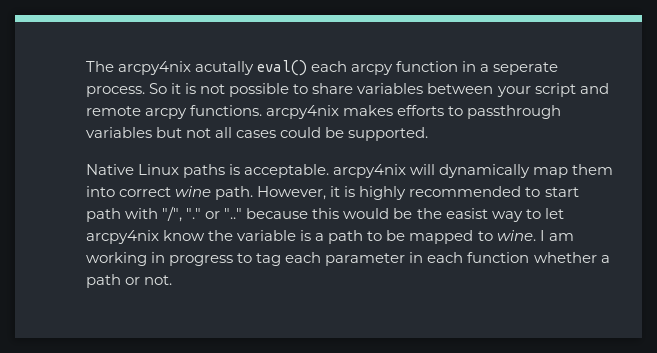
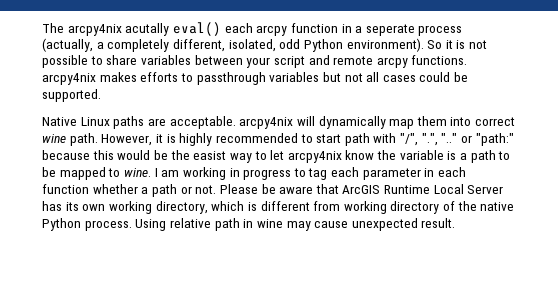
- The arcpy4nix acutally eval() each arcpy function in a seperate process.
+ The arcpy4nix acutally eval() each arcpy function in a seperate process (actually, a completely different, isolated, odd Python environment).
- Native Linux paths is acceptable. arcpy4nix will dynamically map them into correct wine path.
+ Native Linux paths are acceptable. arcpy4nix will dynamically map them into correct wine path.
- However, it is highly recommended to start path with "/", "." or ".." because this would be the easist way to let arcpy4nix know the variable is a path to be mapped to wine.
+ However, it is highly recommended to start path with "/", ".", ".." or "path:" because this would be the easist way to let arcpy4nix know the variable is a path to be mapped to wine.
+ Please be aware that ArcGIS Runtime Local Server has its own working directory, which is different from working directory of the native Python process. Using relative path in wine may cause unexpected result.

